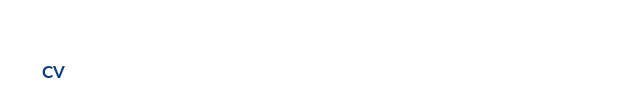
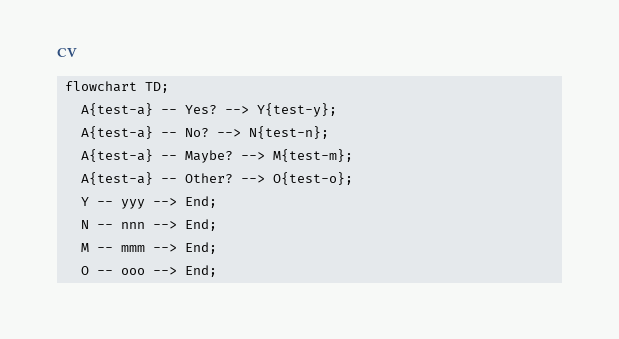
+ flowchart TD;
+ A{test-a} -- Yes? --> Y{test-y};
+ A{test-a} -- No? --> N{test-n};
+ A{test-a} -- Maybe? --> M{test-m};
+ A{test-a} -- Other? --> O{test-o};
+ Y -- yyy --> End;
+ N -- nnn --> End;
+ M -- mmm --> End;
+ O -- ooo --> End;

